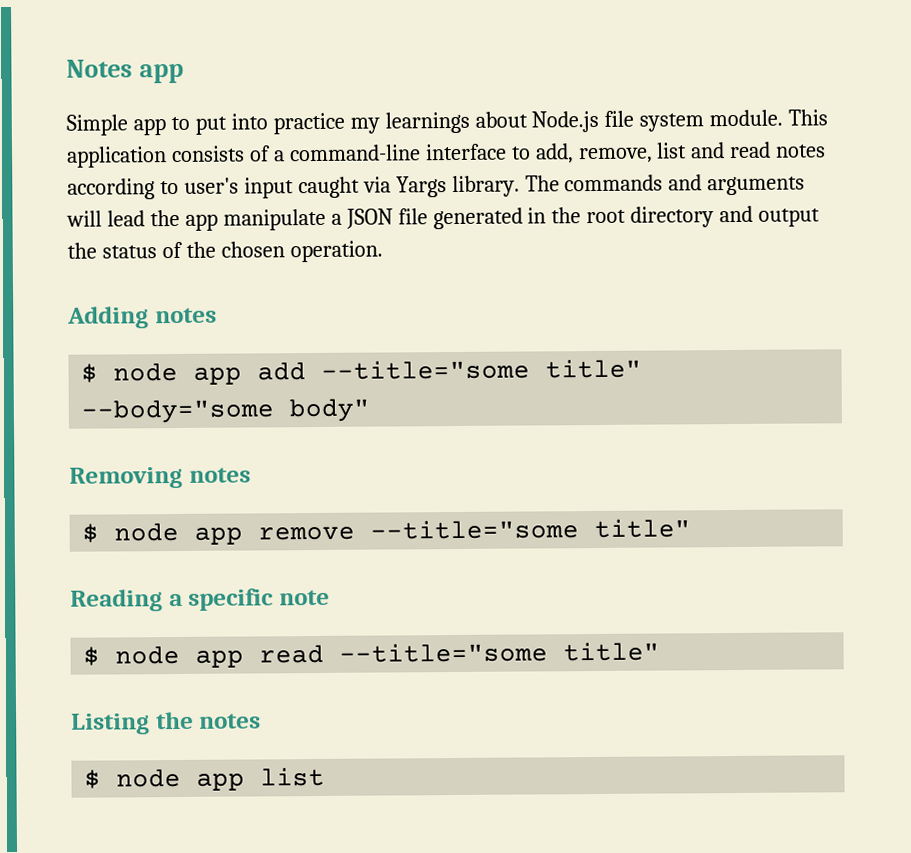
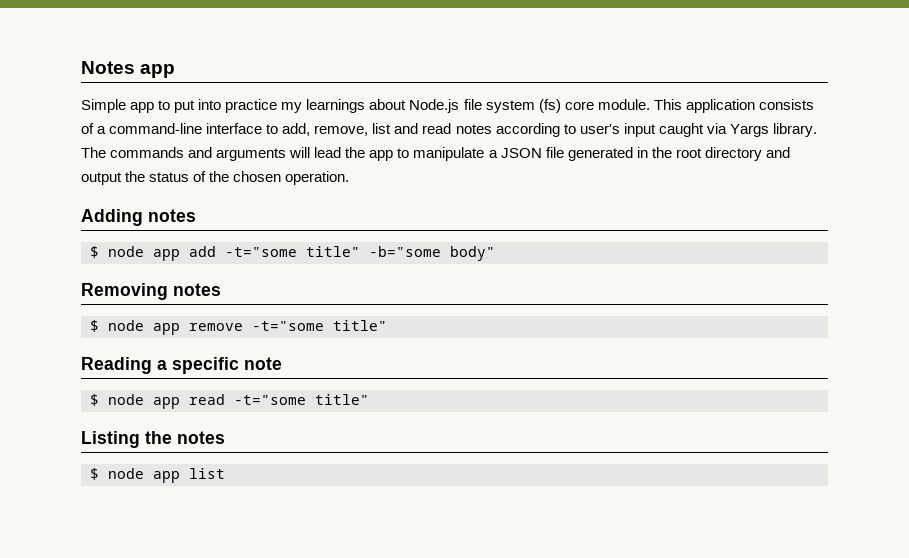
- Simple app to put into practice my learnings about Node.js file system module.
+ Simple app to put into practice my learnings about Node.js file system (fs) core module.
- The commands and arguments will lead the app manipulate a JSON file generated in the root directory and output the status of the chosen operation.
+ The commands and arguments will lead the app to manipulate a JSON file generated in the root directory and output the status of the chosen operation.
- $ node app add --title="some title" --body="some body"
+ $ node app add -t="some title" -b="some body"
- $ node app remove --title="some title"
+ $ node app remove -t="some title"
- $ node app read --title="some title"
+ $ node app read -t="some title"

